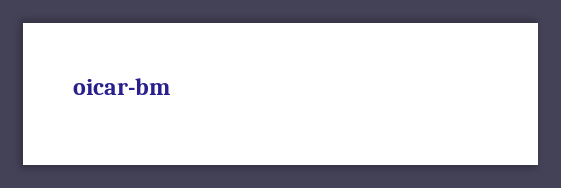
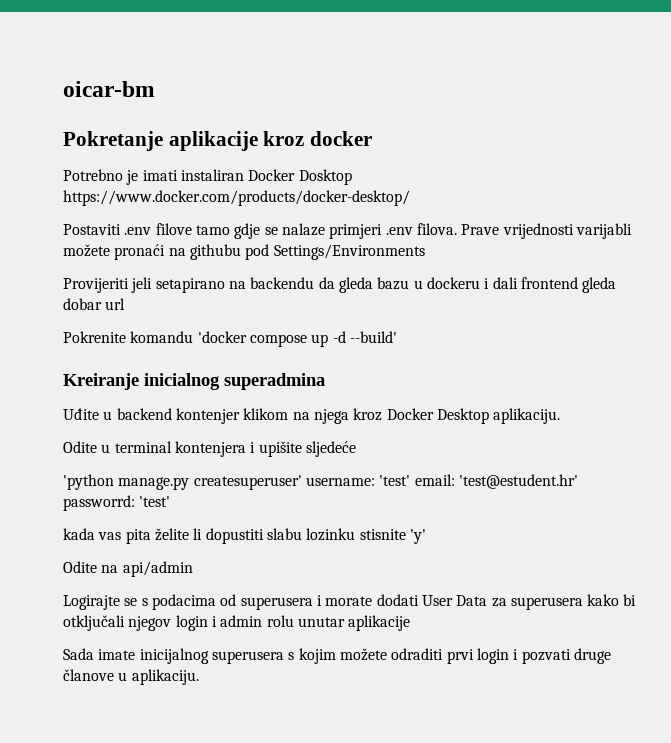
+ Pokretanje aplikacije kroz docker
+ Potrebno je imati instaliran Docker Dosktop https://www.docker.com/products/docker-desktop/
+ Postaviti .env filove tamo gdje se nalaze primjeri .env filova. Prave vrijednosti varijabli možete pronaći na githubu pod Settings/Environments
+ Provijeriti jeli setapirano na backendu da gleda bazu u dockeru i dali frontend gleda dobar url
+ Pokrenite komandu 'docker compose up -d --build'
+ Kreiranje inicialnog superadmina
+ Uđite u backend kontenjer klikom na njega kroz Docker Desktop aplikaciju.
+ Odite u terminal kontenjera i upišite sljedeće
+ 'python manage.py createsuperuser' username: 'test' email: 'test@estudent.hr' passworrd: 'test'
+ kada vas pita želite li dopustiti slabu lozinku stisnite 'y'
+ Odite na api/admin
+ Logirajte se s podacima od superusera i morate dodati User Data za superusera kako bi otključali njegov login i admin rolu unutar aplikacije
+ Sada imate inicijalnog superusera s kojim možete odraditi prvi login i pozvati druge članove u aplikaciju.

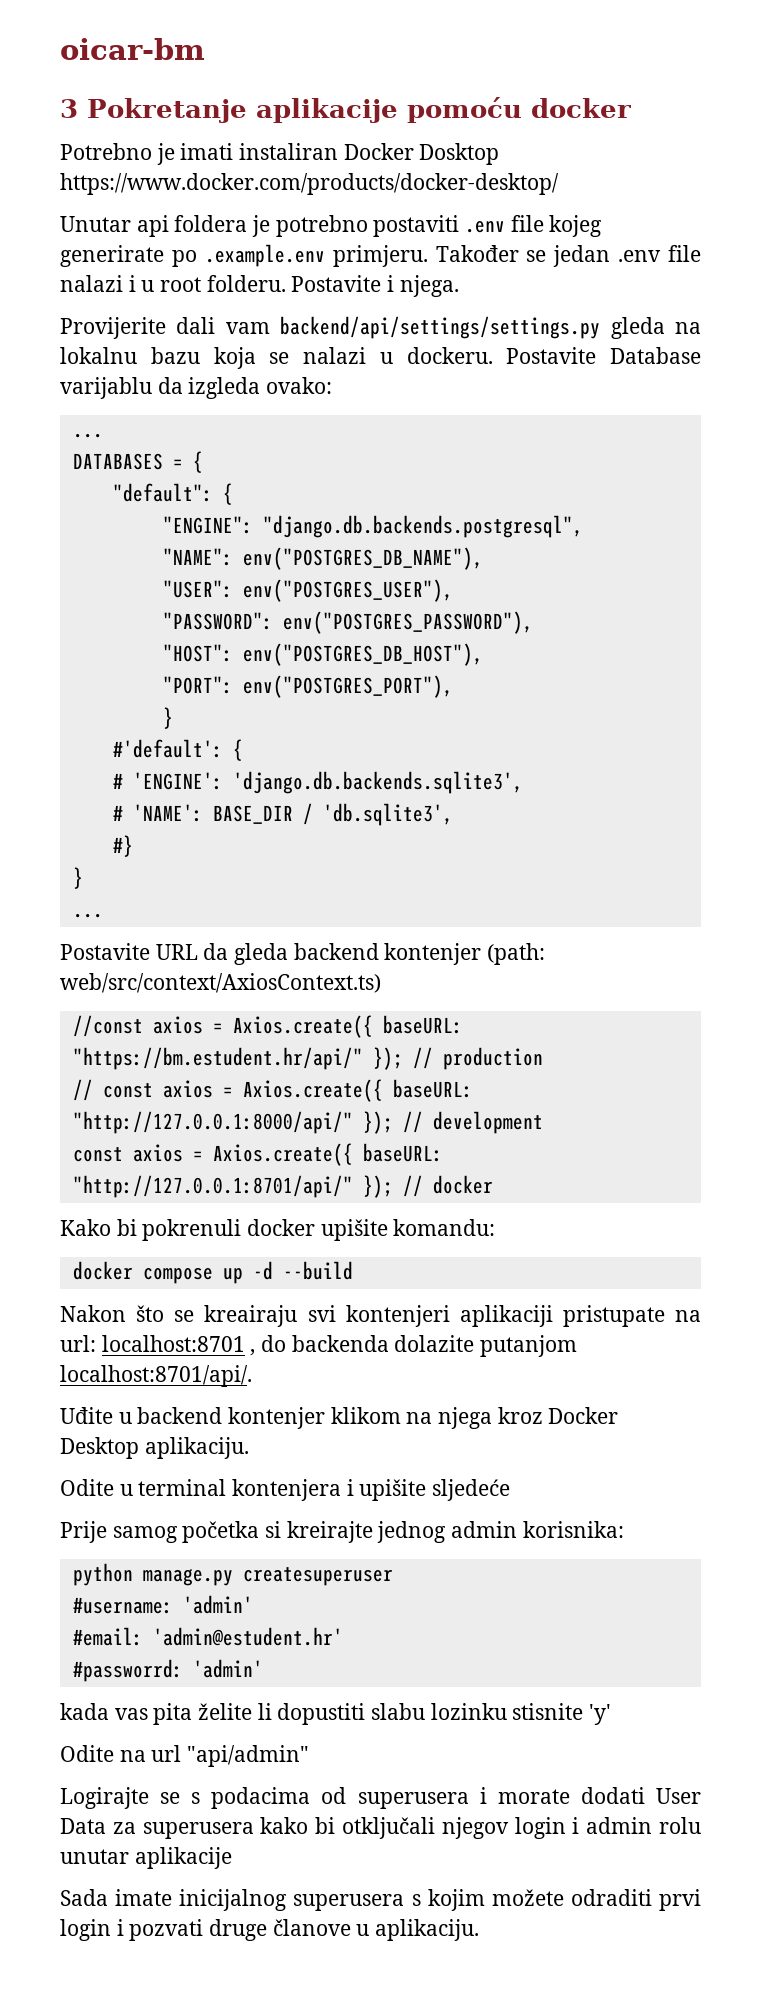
- Pokretanje aplikacije kroz docker
+ 3 Pokretanje aplikacije pomoću docker
- Postaviti .env filove tamo gdje se nalaze primjeri .env filova. Prave vrijednosti varijabli možete pronaći na githubu pod Settings/Environments
- Provijeriti jeli setapirano na backendu da gleda bazu u dockeru i dali frontend gleda dobar url
- Pokrenite komandu 'docker compose up -d --build'
- Kreiranje inicialnog superadmina
+ Unutar api foldera je potrebno postaviti .env file kojeg generirate po .example.env primjeru. Također se jedan .env file nalazi i u root folderu. Postavite i njega.
+ Provijerite dali vam backend/api/settings/settings.py gleda na lokalnu bazu koja se nalazi u dockeru. Postavite Database varijablu da izgleda ovako:
+ ...
+ DATABASES = {
+ "default": {
+ "ENGINE": "django.db.backends.postgresql",
+ "NAME": env("POSTGRES_DB_NAME"),
+ "USER": env("POSTGRES_USER"),
+ "PASSWORD": env("POSTGRES_PASSWORD"),
+ "HOST": env("POSTGRES_DB_HOST"),
+ "PORT": env("POSTGRES_PORT"),
+ }
+ #'default': {
+ # 'ENGINE': 'django.db.backends.sqlite3',
+ # 'NAME': BASE_DIR / 'db.sqlite3',
+ #}
+ }
+ ...
+ Postavite URL da gleda backend kontenjer (path: web/src/context/AxiosContext.ts)
+ //const axios = Axios.create({ baseURL: "https://bm.estudent.hr/api/" }); // production
+ // const axios = Axios.create({ baseURL: "http://127.0.0.1:8000/api/" }); // development
+ const axios = Axios.create({ baseURL: "http://127.0.0.1:8701/api/" }); // docker
+ Kako bi pokrenuli docker upišite komandu:
+ docker compose up -d --build
+ Nakon što se kreairaju svi kontenjeri aplikaciji pristupate na url: localhost:8701 , do backenda dolazite putanjom localhost:8701/api/.
- 'python manage.py createsuperuser' username: 'test' email: 'test@estudent.hr' passworrd: 'test'
+ Prije samog početka si kreirajte jednog admin korisnika:
+ python manage.py createsuperuser
+ #username: 'admin'
+ #email: 'admin@estudent.hr'
+ #passworrd: 'admin'
- Odite na api/admin
+ Odite na url "api/admin"

